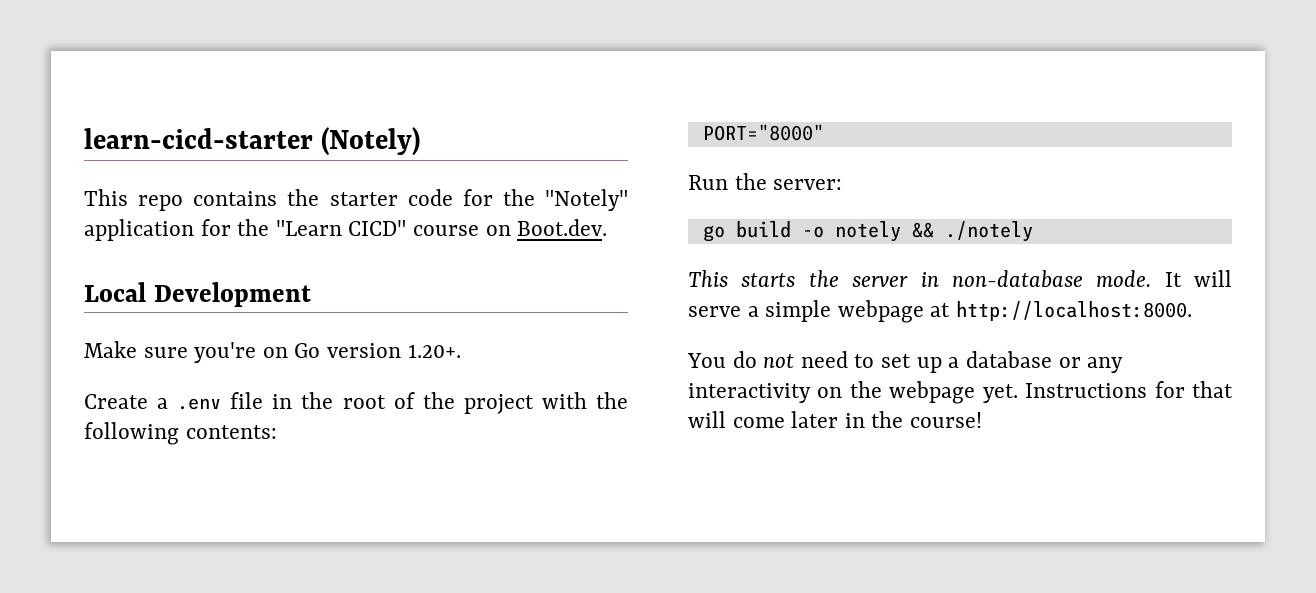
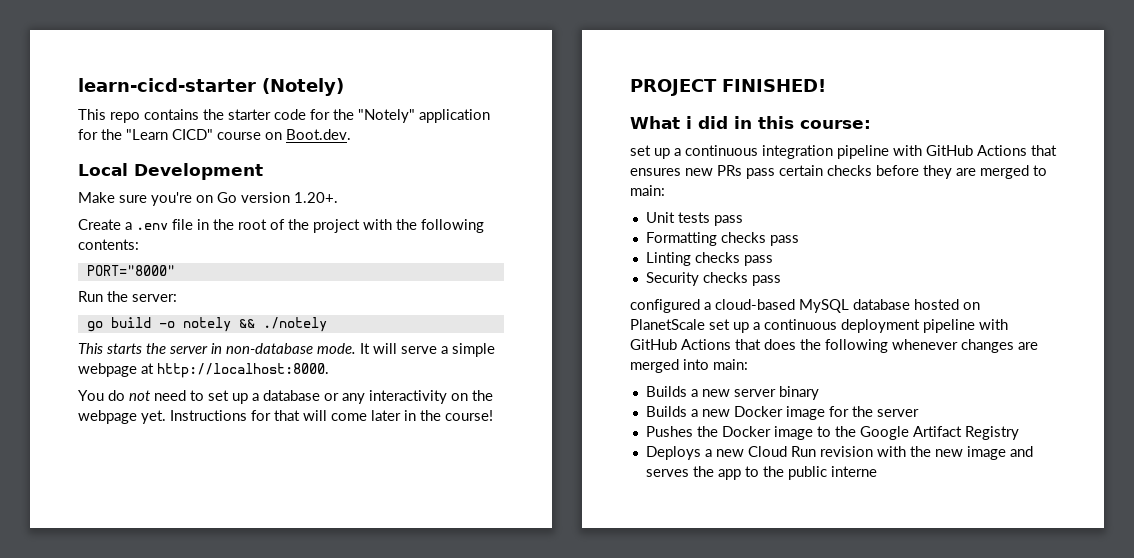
+ PROJECT FINISHED!
+ What i did in this course:
+ set up a continuous integration pipeline with GitHub Actions that ensures new PRs pass certain checks before they are merged to main:
+ Unit tests pass
+ Formatting checks pass
+ Linting checks pass
+ Security checks pass
+ configured a cloud-based MySQL database hosted on PlanetScale set up a continuous deployment pipeline with GitHub Actions that does the following whenever changes are merged into main:
+ Builds a new server binary
+ Builds a new Docker image for the server
+ Pushes the Docker image to the Google Artifact Registry
+ Deploys a new Cloud Run revision with the new image and serves the app to the public interne

